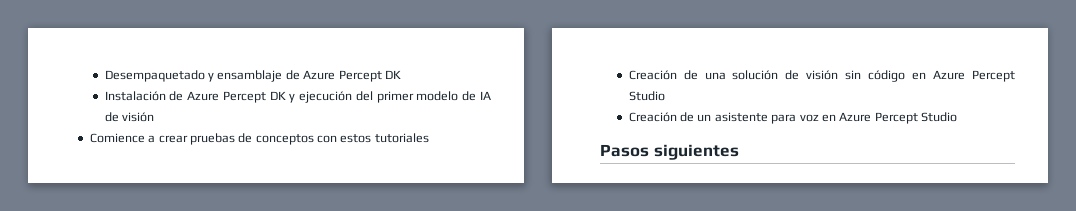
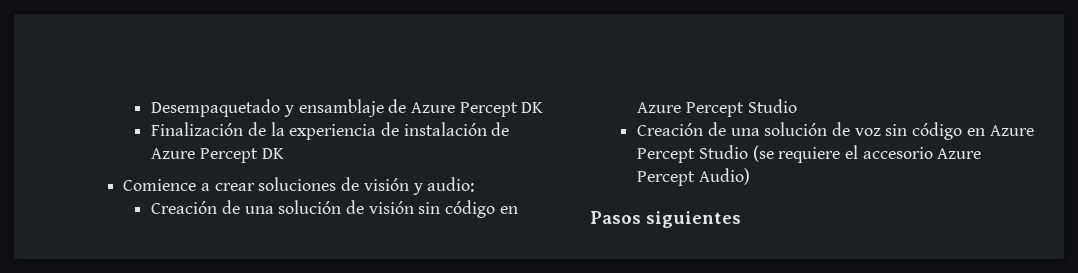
- Instalación de Azure Percept DK y ejecución del primer modelo de IA de visión
- Comience a crear pruebas de conceptos con estos tutoriales
+ Finalización de la experiencia de instalación de Azure Percept DK
+ Comience a crear soluciones de visión y audio:
- Creación de un asistente para voz en Azure Percept Studio
+ Creación de una solución de voz sin código en Azure Percept Studio (se requiere el accesorio Azure Percept Audio)

